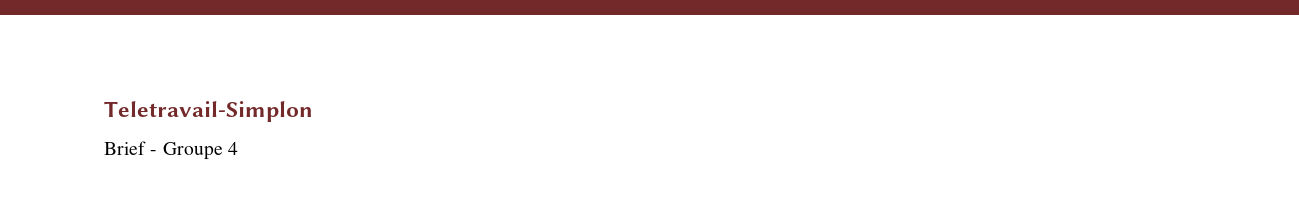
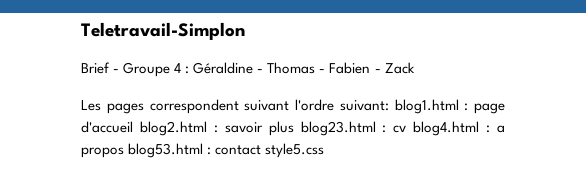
- Brief - Groupe 4
+ Brief - Groupe 4 : Géraldine - Thomas - Fabien - Zack
+ Les pages correspondent suivant l'ordre suivant: blog1.html : page d'accueil blog2.html : savoir plus blog23.html : cv blog4.html : a propos blog53.html : contact style5.css

